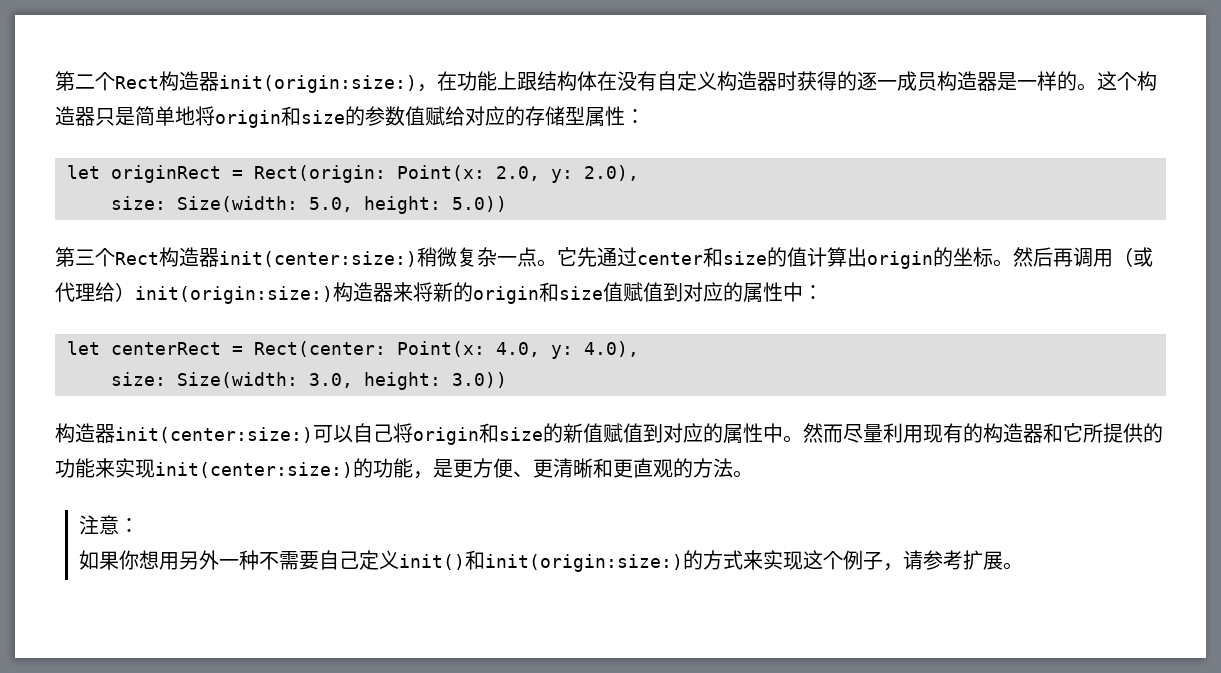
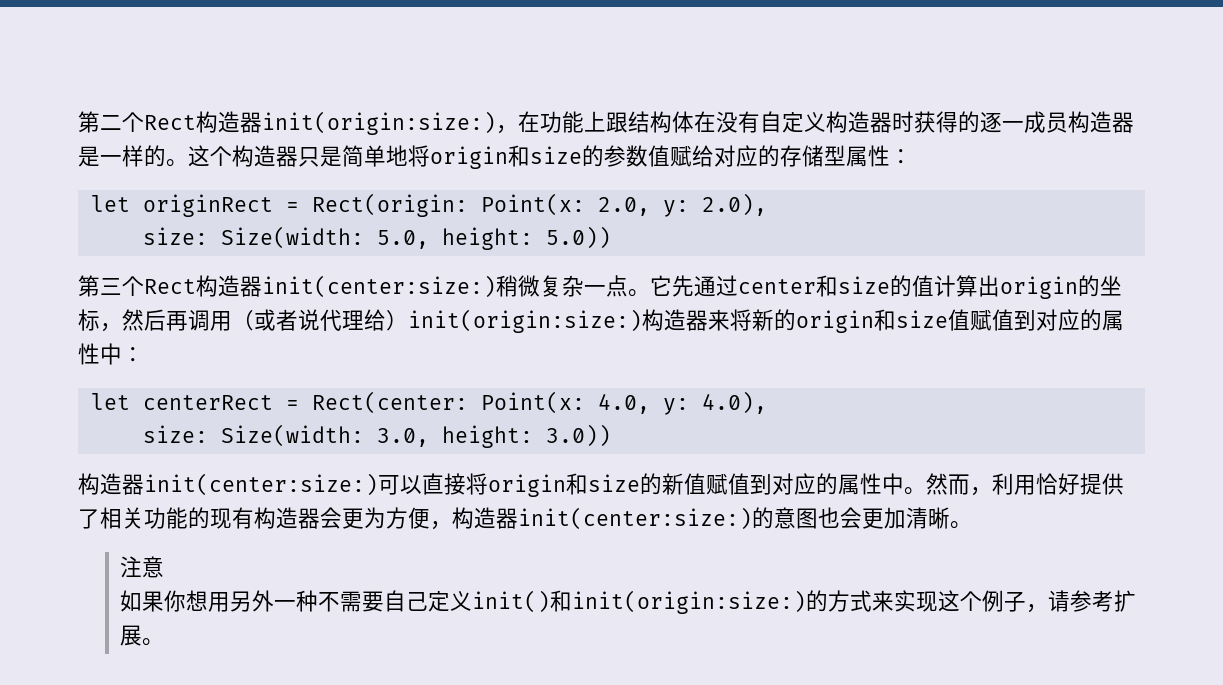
- 它先通过center和size的值计算出origin的坐标。然后再调用（或代理给）init(origin:size:)构造器来将新的origin和size值赋值到对应的属性中：
+ 它先通过center和size的值计算出origin的坐标，然后再调用（或者说代理给）init(origin:size:)构造器来将新的origin和size值赋值到对应的属性中：
- 构造器init(center:size:)可以自己将origin和size的新值赋值到对应的属性中。
+ 构造器init(center:size:)可以直接将origin和size的新值赋值到对应的属性中。
- 然而尽量利用现有的构造器和它所提供的功能来实现init(center:size:)的功能，是更方便、更清晰和更直观的方法。
+ 然而，利用恰好提供了相关功能的现有构造器会更为方便，构造器init(center:size:)的意图也会更加清晰。
- 注意：
+ 注意

